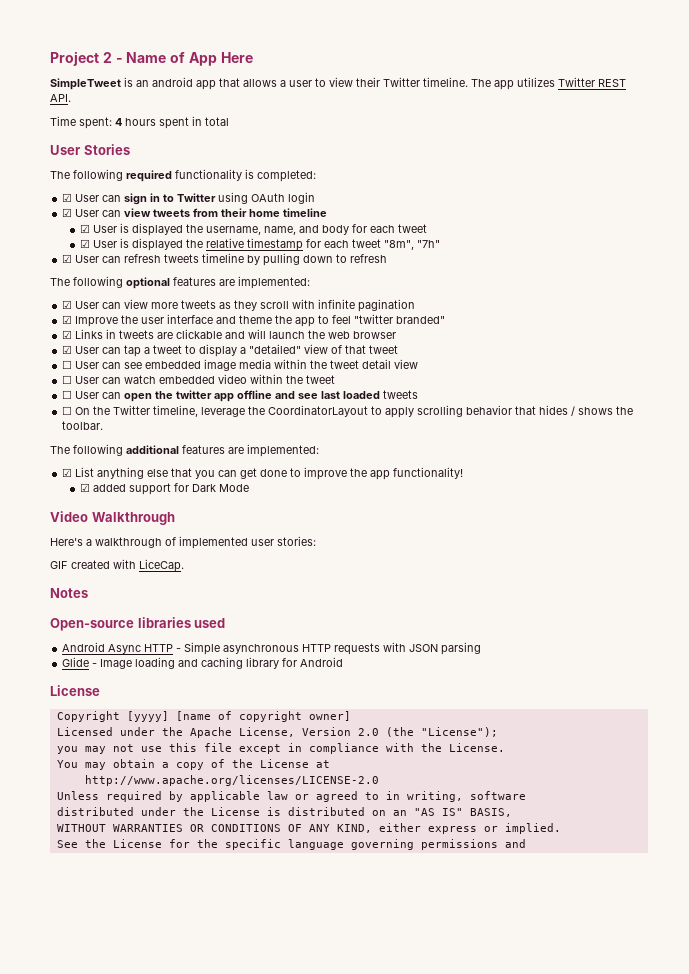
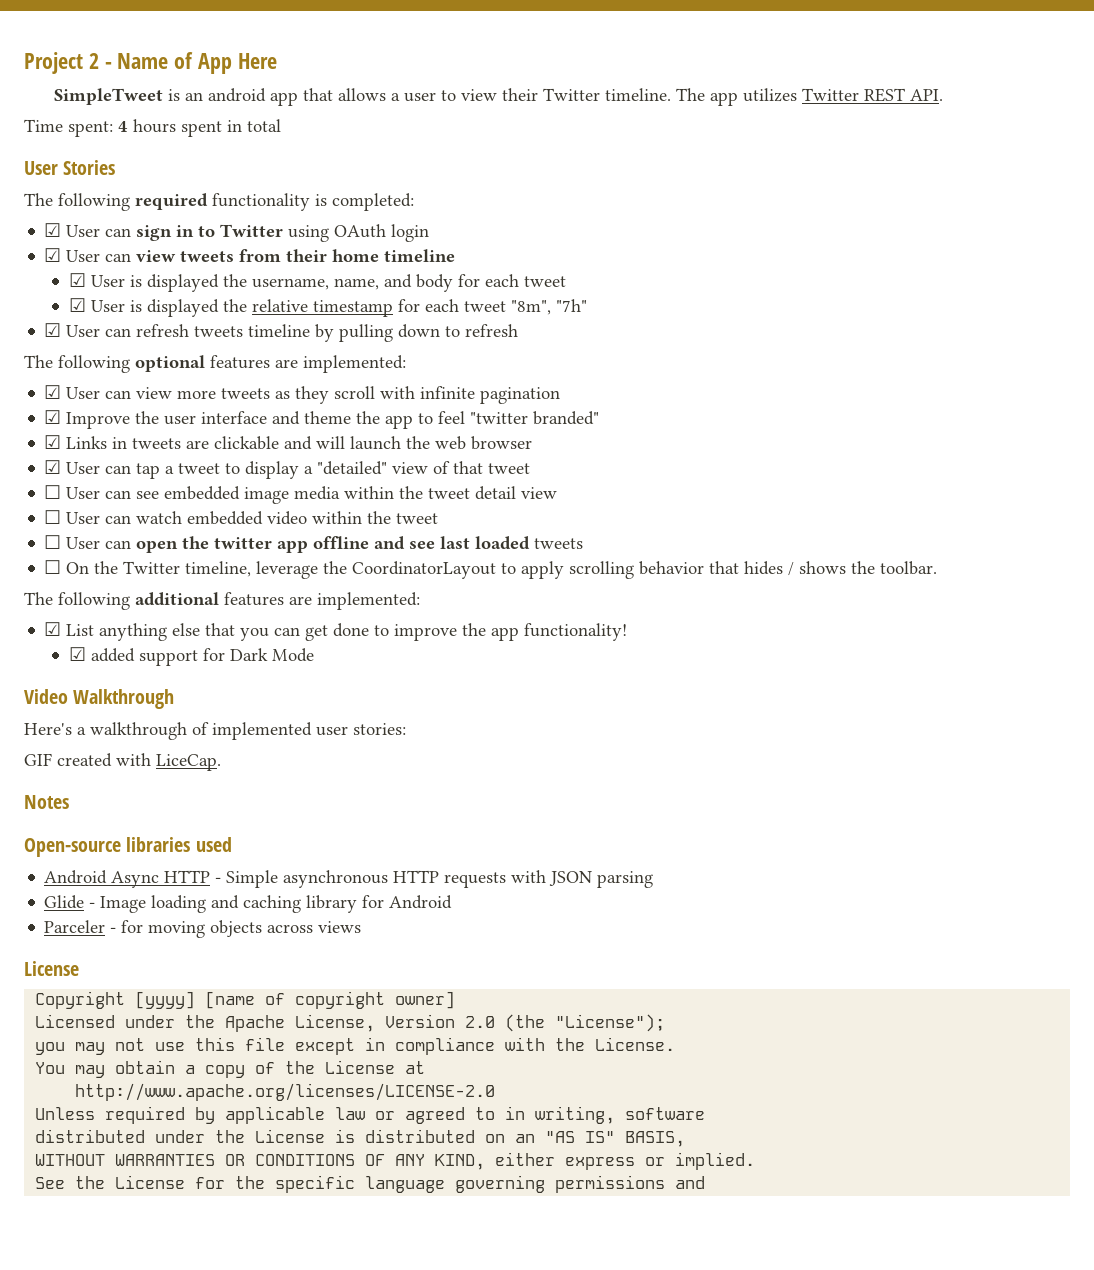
+ Parceler - for moving objects across views

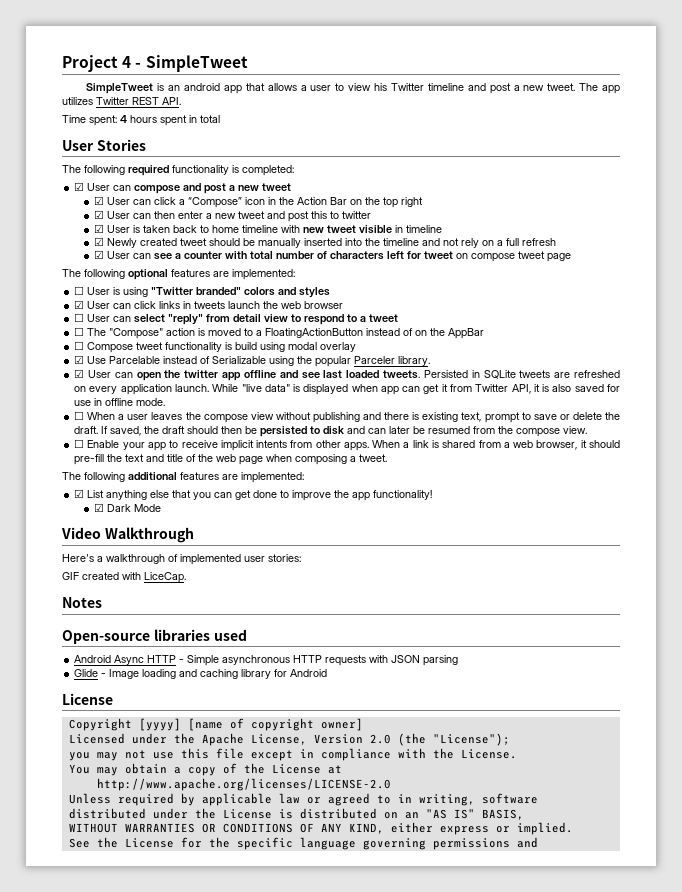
- Project 2 - Name of App Here
+ Project 4 - SimpleTweet
- SimpleTweet is an android app that allows a user to view their Twitter timeline.
+ SimpleTweet is an android app that allows a user to view his Twitter timeline and post a new tweet.
- ☑ User can sign in to Twitter using OAuth login
- ☑ User can view tweets from their home timeline
- ☑ User is displayed the username, name, and body for each tweet
- ☑ User is displayed the relative timestamp for each tweet "8m", "7h"
- ☑ User can refresh tweets timeline by pulling down to refresh
+ ☑ User can compose and post a new tweet
+ ☑ User can click a “Compose” icon in the Action Bar on the top right
+ ☑ User can then enter a new tweet and post this to twitter
+ ☑ User is taken back to home timeline with new tweet visible in timeline
+ ☑ Newly created tweet should be manually inserted into the timeline and not rely on a full refresh
+ ☑ User can see a counter with total number of characters left for tweet on compose tweet page
- ☑ User can view more tweets as they scroll with infinite pagination
- ☑ Improve the user interface and theme the app to feel "twitter branded"
- ☑ Links in tweets are clickable and will launch the web browser
+ ☐ User is using "Twitter branded" colors and styles
+ ☑ User can click links in tweets launch the web browser
- ☑ User can tap a tweet to display a "detailed" view of that tweet
- ☐ User can see embedded image media within the tweet detail view
- ☐ User can watch embedded video within the tweet
- ☐ User can open the twitter app offline and see last loaded tweets
- ☐ On the Twitter timeline, leverage the CoordinatorLayout to apply scrolling behavior that hides / shows the toolbar.
+ ☐ User can select "reply" from detail view to respond to a tweet
+ ☐ The "Compose" action is moved to a FloatingActionButton instead of on the AppBar
+ ☐ Compose tweet functionality is build using modal overlay
+ ☑ Use Parcelable instead of Serializable using the popular Parceler library.
+ ☑ User can open the twitter app offline and see last loaded tweets. Persisted in SQLite tweets are refreshed on every application launch. While "live data" is displayed when app can get it from Twitter API, it is also saved for use in offline mode.
+ ☐ When a user leaves the compose view without publishing and there is existing text, prompt to save or delete the draft. If saved, the draft should then be persisted to disk and can later be resumed from the compose view.
+ ☐ Enable your app to receive implicit intents from other apps. When a link is shared from a web browser, it should pre-fill the text and title of the web page when composing a tweet.
- ☑ added support for Dark Mode
+ ☑ Dark Mode
- Parceler - for moving objects across views

